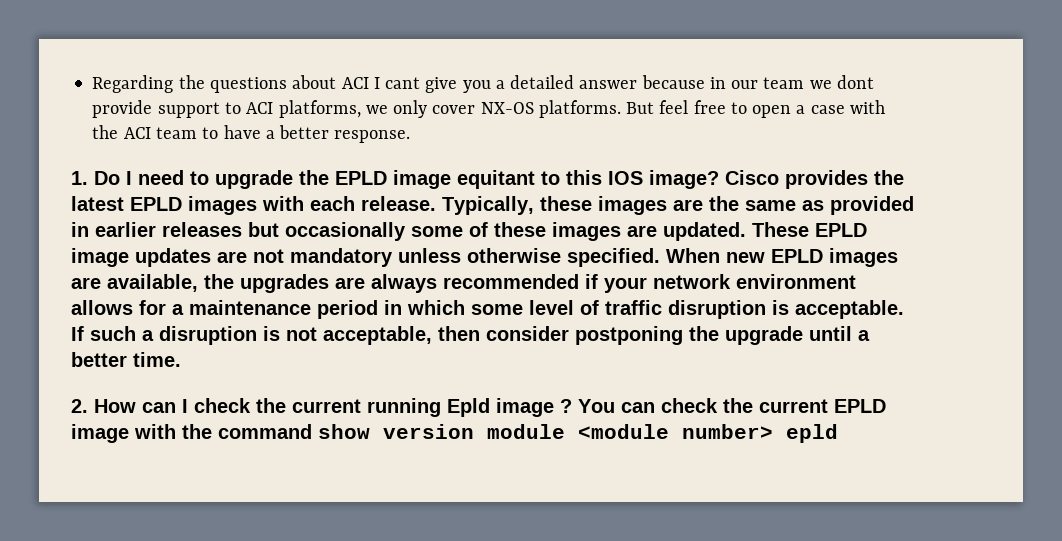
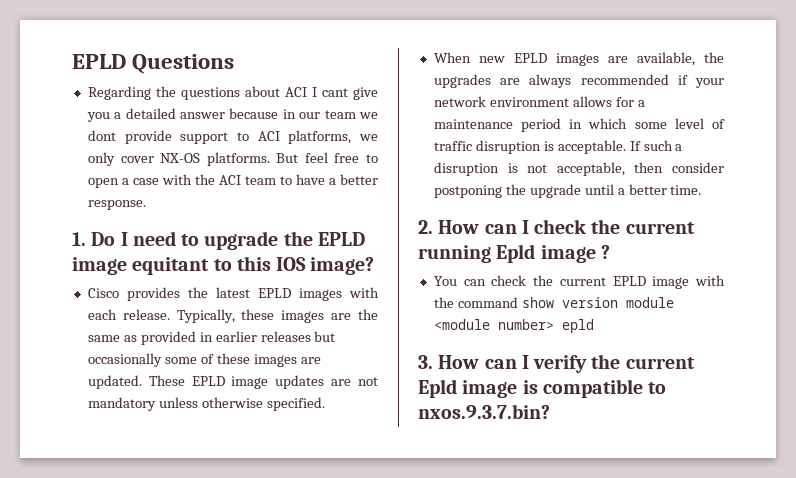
+ EPLD Questions
- 1. Do I need to upgrade the EPLD image equitant to this IOS image? Cisco provides the latest EPLD images with each release.
+ 1. Do I need to upgrade the EPLD image equitant to this IOS image?
+ Cisco provides the latest EPLD images with each release.
- These EPLD image updates are not mandatory unless otherwise specified. When new EPLD images are available, the upgrades are always recommended if your network environment allows for a maintenance period in which some level of traffic disruption is acceptable.
+ These EPLD image updates are not mandatory unless otherwise specified.
+ When new EPLD images are available, the upgrades are always recommended if your network environment allows for a maintenance period in which some level of traffic disruption is acceptable.
- 2. How can I check the current running Epld image ? You can check the current EPLD image with the command show version module <module number> epld
+ 2. How can I check the current running Epld image ?
+ You can check the current EPLD image with the command show version module <module number> epld
+ 3. How can I verify the current Epld image is compatible to nxos.9.3.7.bin?

